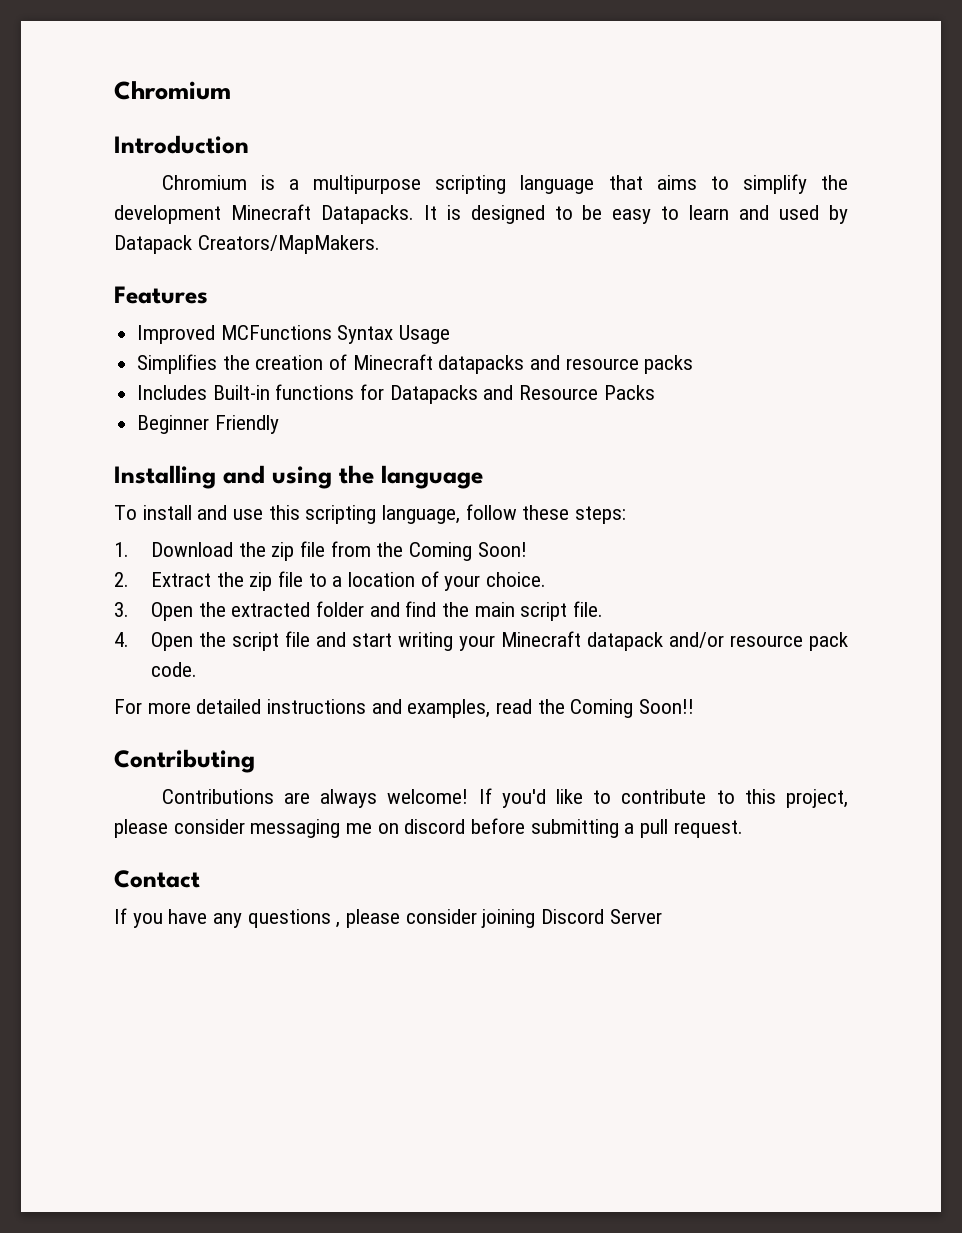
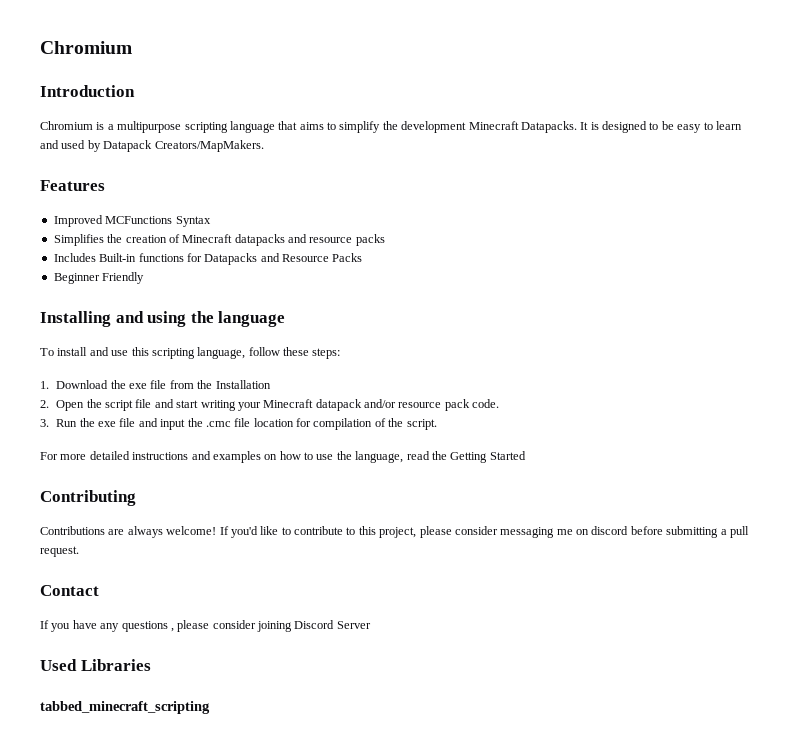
- Improved MCFunctions Syntax Usage
+ Improved MCFunctions Syntax
- 1. Download the zip file from the Coming Soon!
- 2. Extract the zip file to a location of your choice.
- 3. Open the extracted folder and find the main script file.
- 4. Open the script file and start writing your Minecraft datapack and/or resource pack code.
+ 1. Download the exe file from the Installation
+ 2. Open the script file and start writing your Minecraft datapack and/or resource pack code.
+ 3. Run the exe file and input the .cmc file location for compilation of the script.
- For more detailed instructions and examples, read the Coming Soon!!
+ For more detailed instructions and examples on how to use the language, read the Getting Started
+ Used Libraries
+ tabbed_minecraft_scripting

